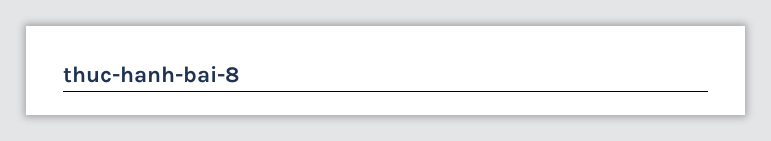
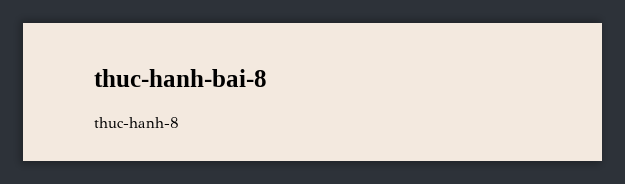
+ thuc-hanh-8

